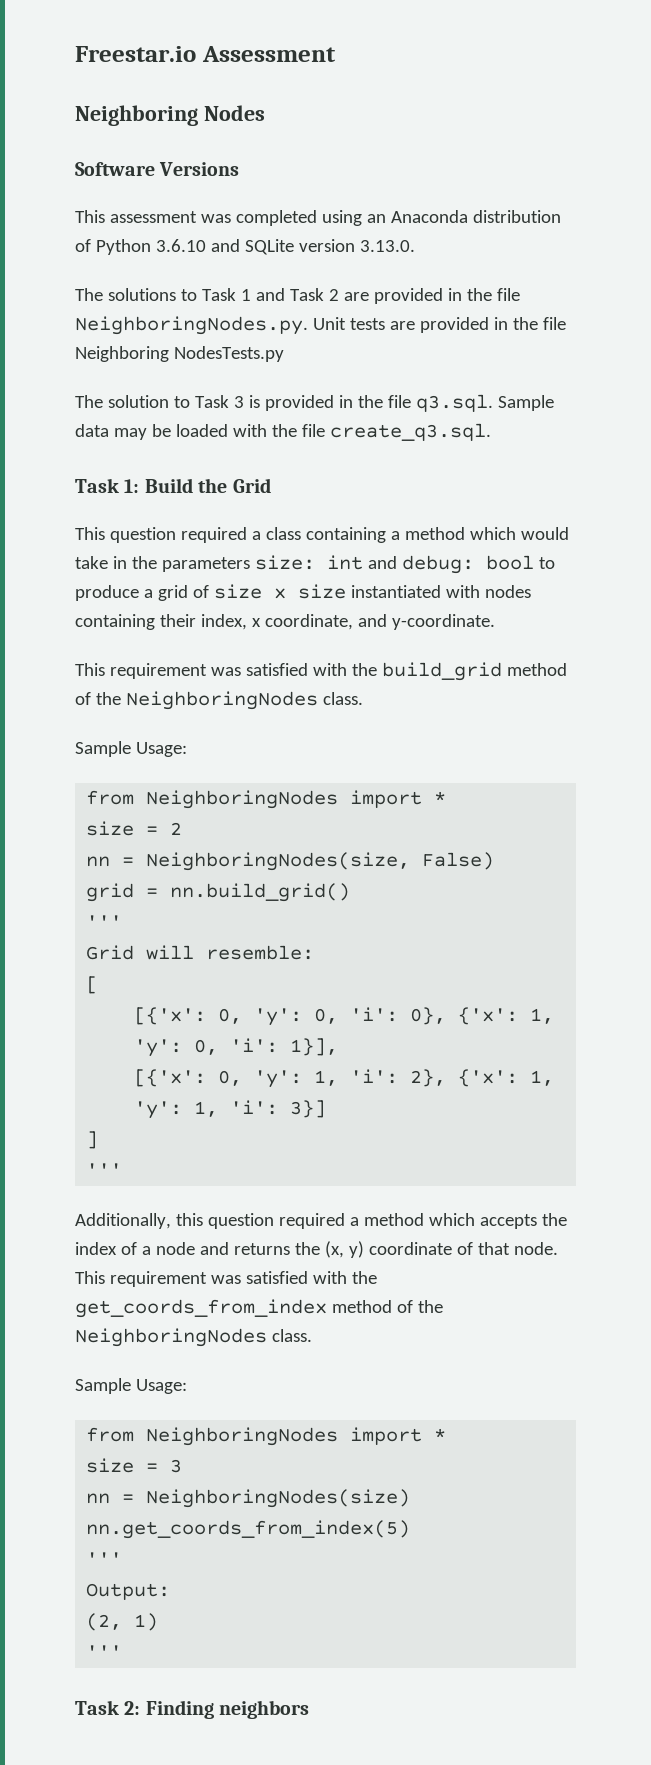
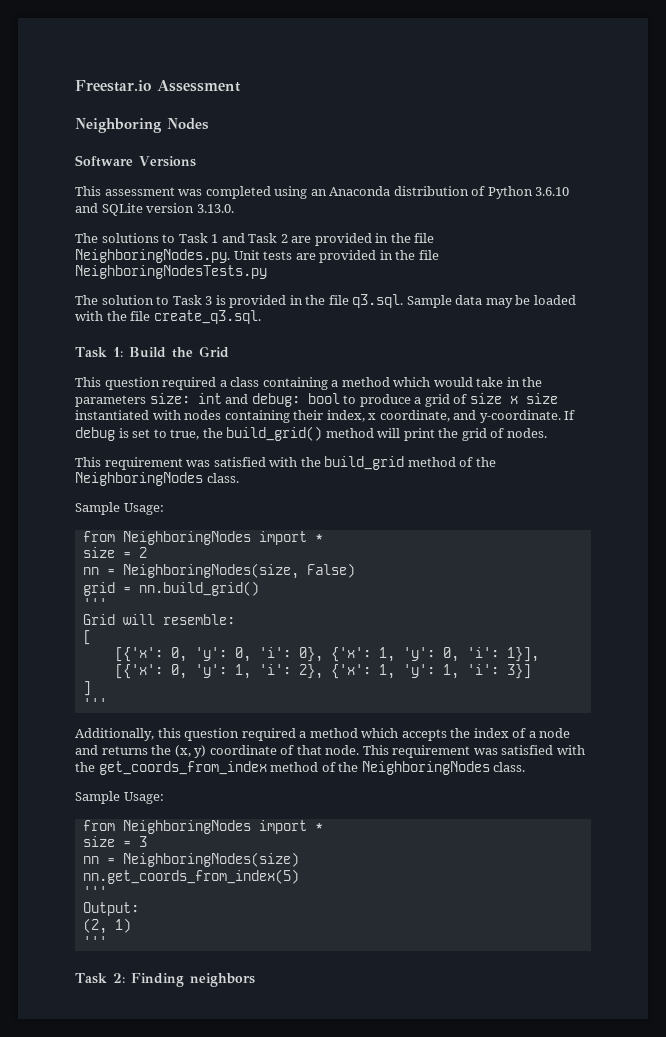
- The solutions to Task 1 and Task 2 are provided in the file NeighboringNodes.py. Unit tests are provided in the file Neighboring NodesTests.py
+ The solutions to Task 1 and Task 2 are provided in the file NeighboringNodes.py. Unit tests are provided in the file NeighboringNodesTests.py
+ If debug is set to true, the build_grid() method will print the grid of nodes.

